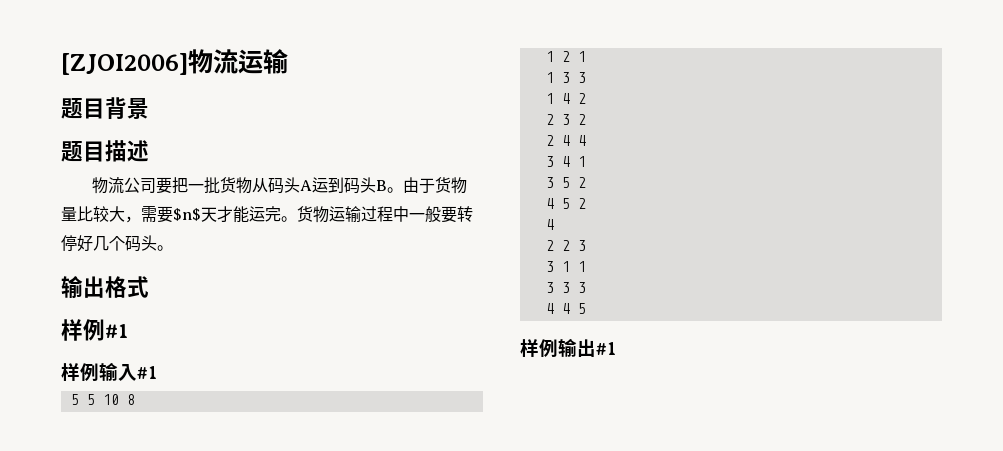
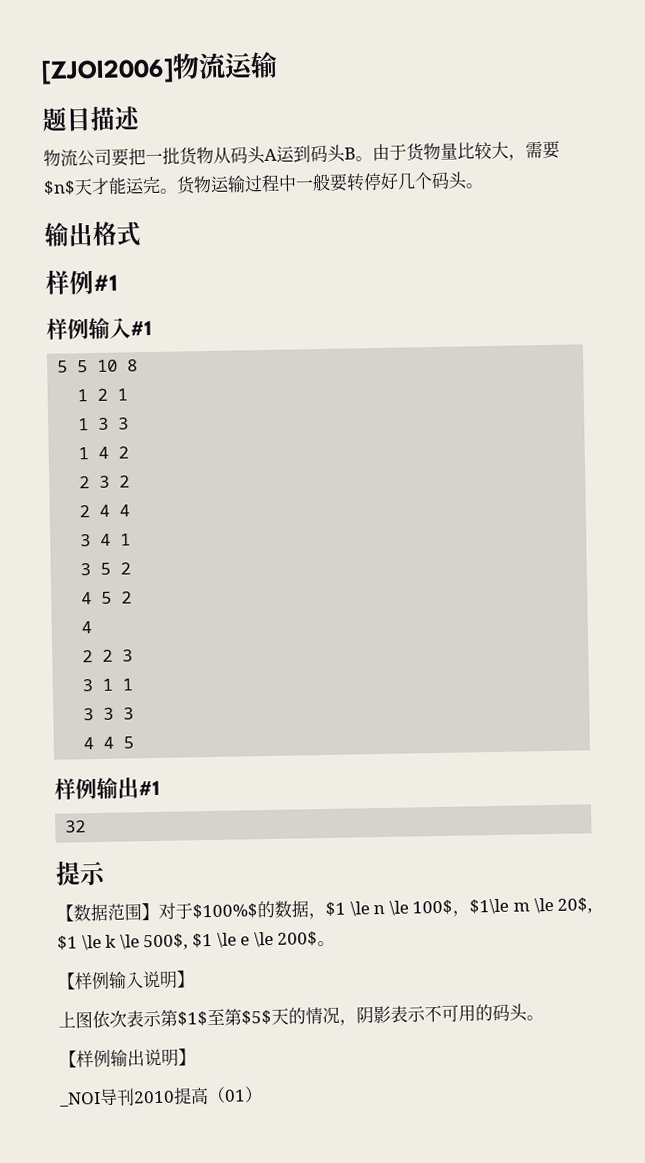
- 题目背景
+ 32
+ 提示
+ 【数据范围】对于$100%$的数据，$1 \le n \le 100$，$1\le m \le 20$, $1 \le k \le 500$, $1 \le e \le 200$。
+ 【样例输入说明】
+ 上图依次表示第$1$至第$5$天的情况，阴影表示不可用的码头。
+ 【样例输出说明】
+ _NOI导刊2010提高（01）

